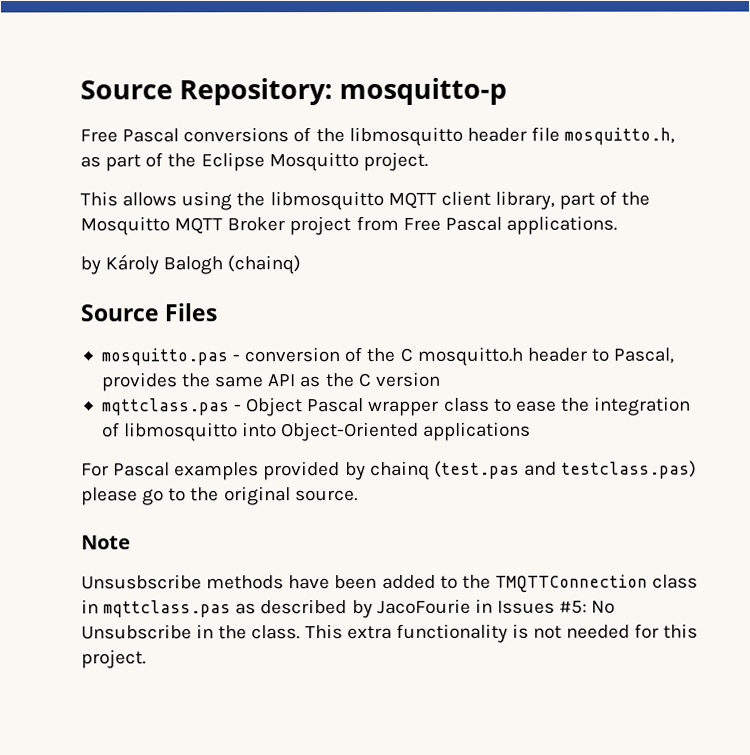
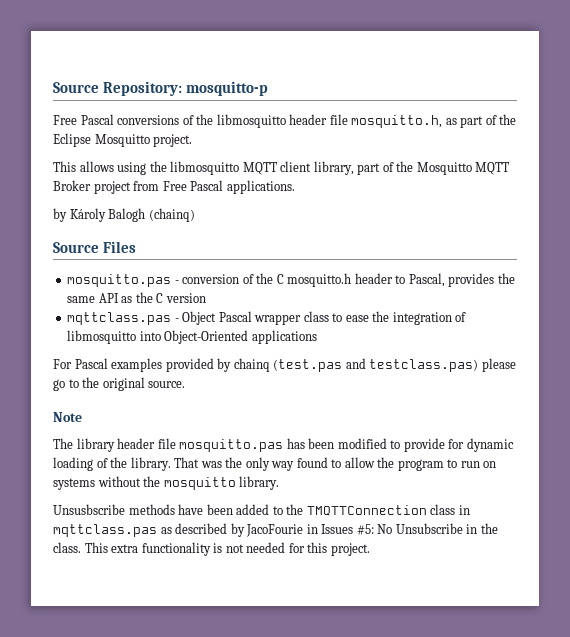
+ The library header file mosquitto.pas has been modified to provide for dynamic loading of the library. That was the only way found to allow the program to run on systems without the mosquitto library.

